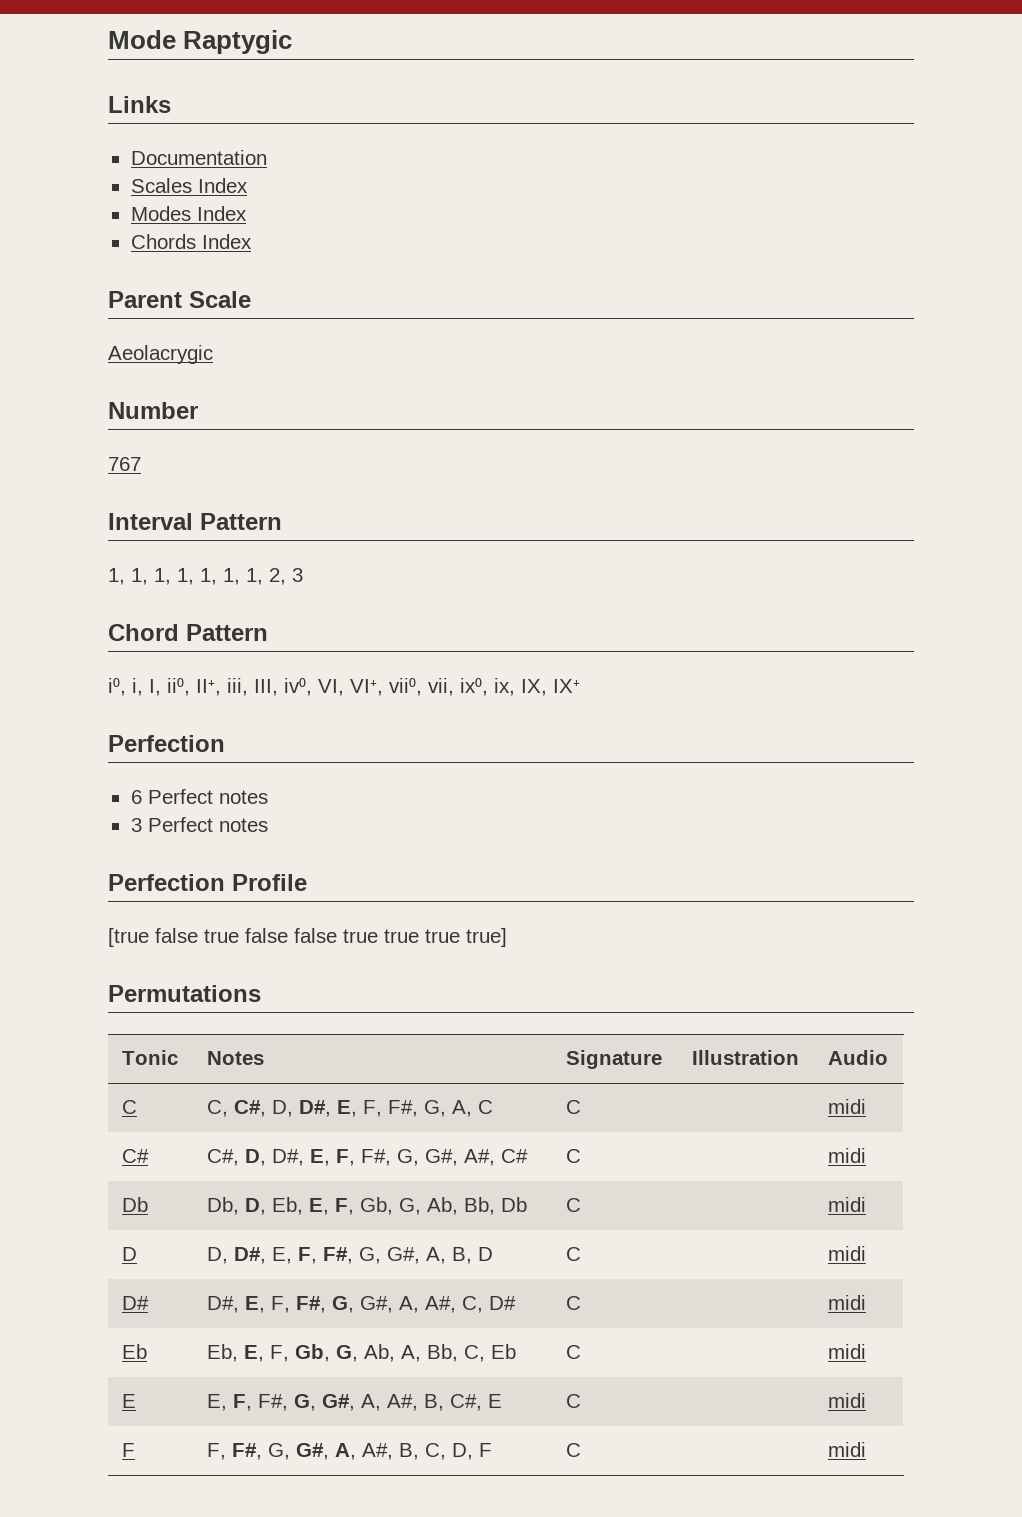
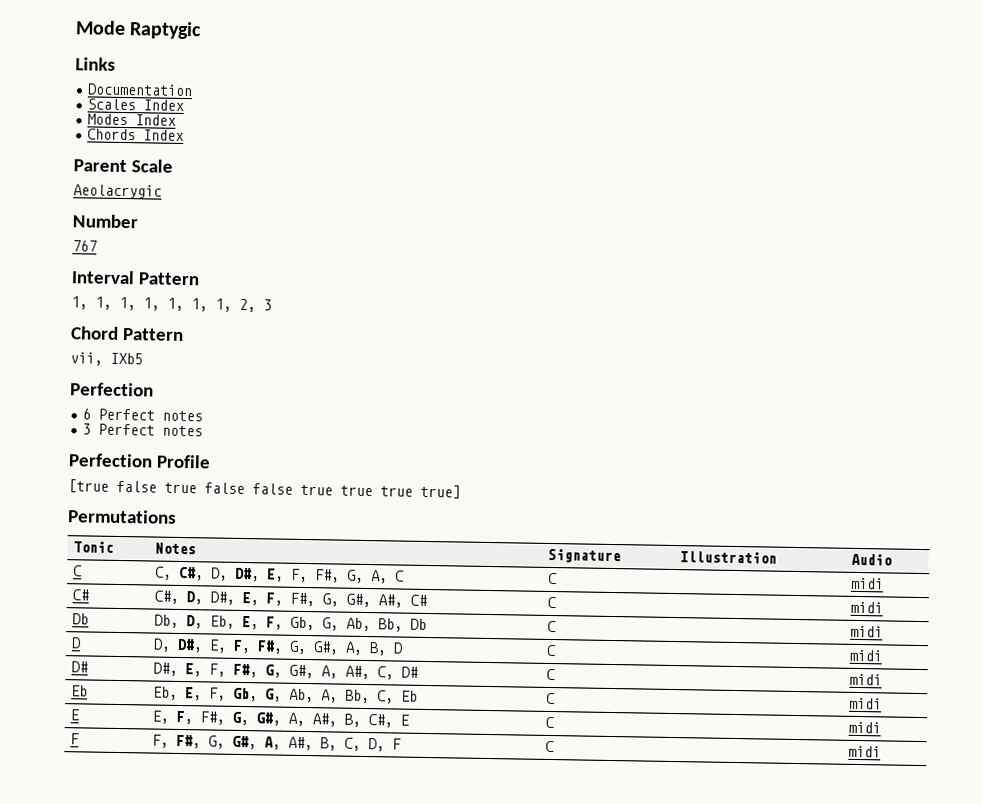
- i⁰, i, I, ii⁰, II⁺, iii, III, iv⁰, VI, VI⁺, vii⁰, vii, ix⁰, ix, IX, IX⁺
+ vii, IXb5

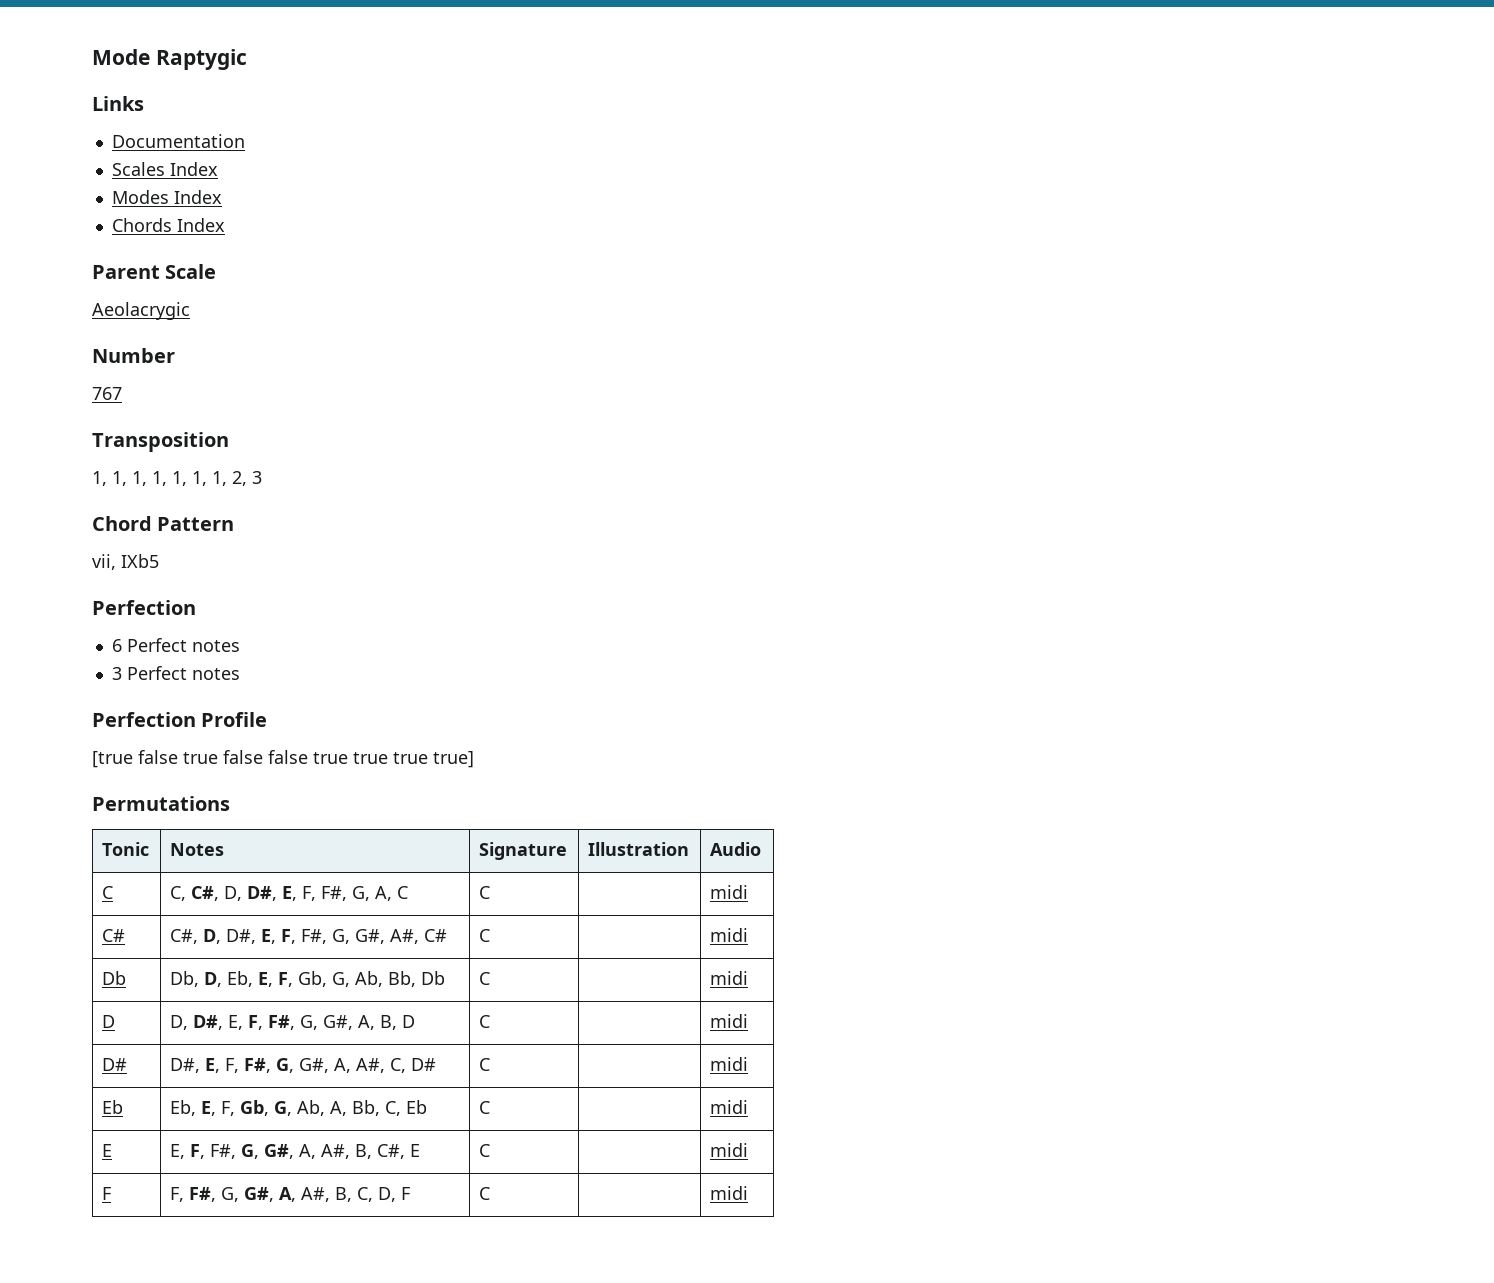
- Interval Pattern
+ Transposition

